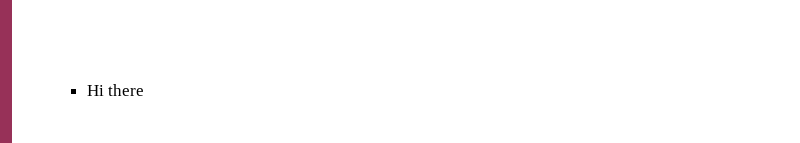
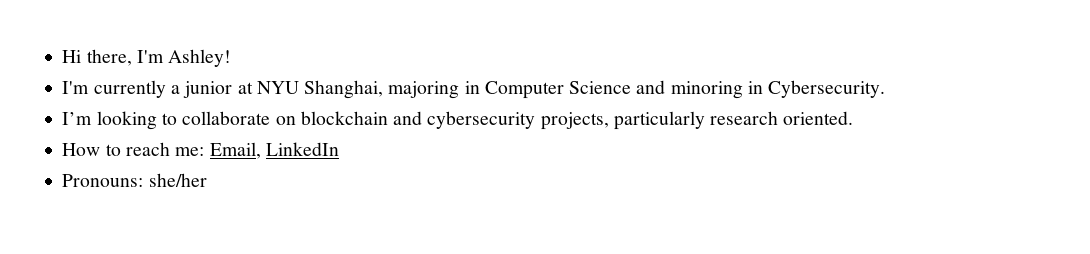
- Hi there
+ Hi there, I'm Ashley!
+ I'm currently a junior at NYU Shanghai, majoring in Computer Science and minoring in Cybersecurity.
+ I’m looking to collaborate on blockchain and cybersecurity projects, particularly research oriented.
+ How to reach me: Email, LinkedIn
+ Pronouns: she/her

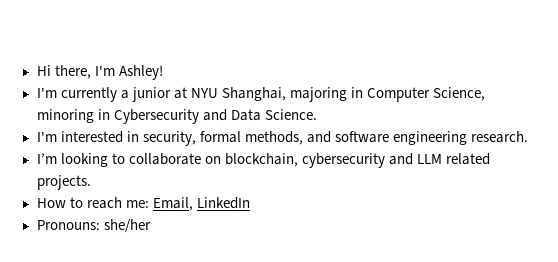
- I'm currently a junior at NYU Shanghai, majoring in Computer Science and minoring in Cybersecurity.
+ I'm currently a junior at NYU Shanghai, majoring in Computer Science, minoring in Cybersecurity and Data Science.
+ I'm interested in security, formal methods, and software engineering research.
- I’m looking to collaborate on blockchain and cybersecurity projects, particularly research oriented.
+ I’m looking to collaborate on blockchain, cybersecurity and LLM related projects.

